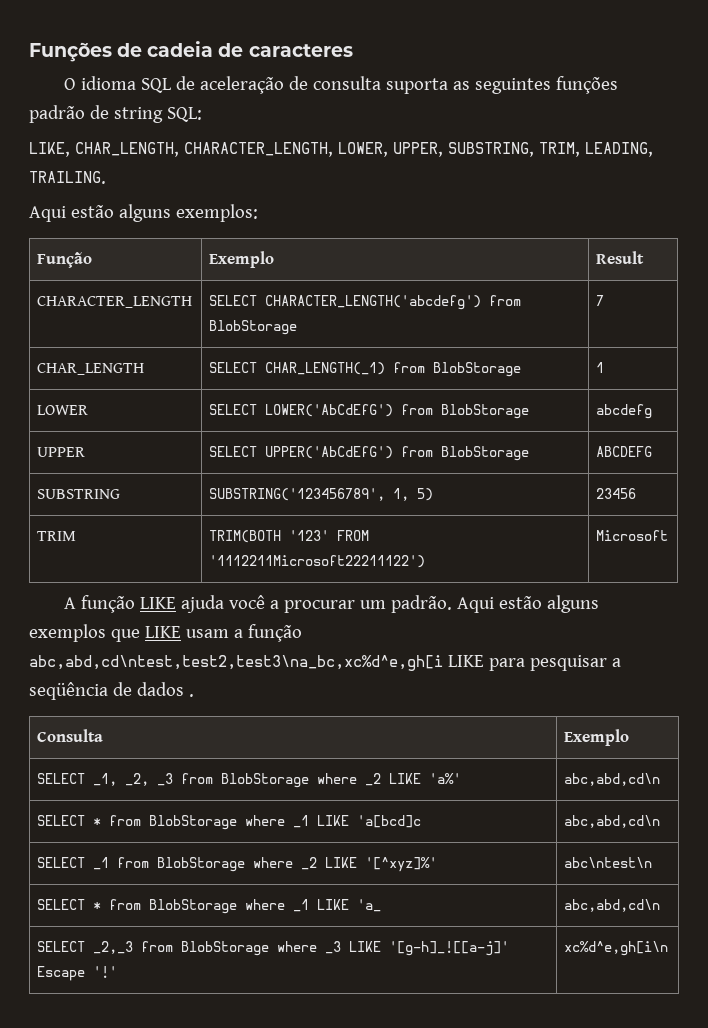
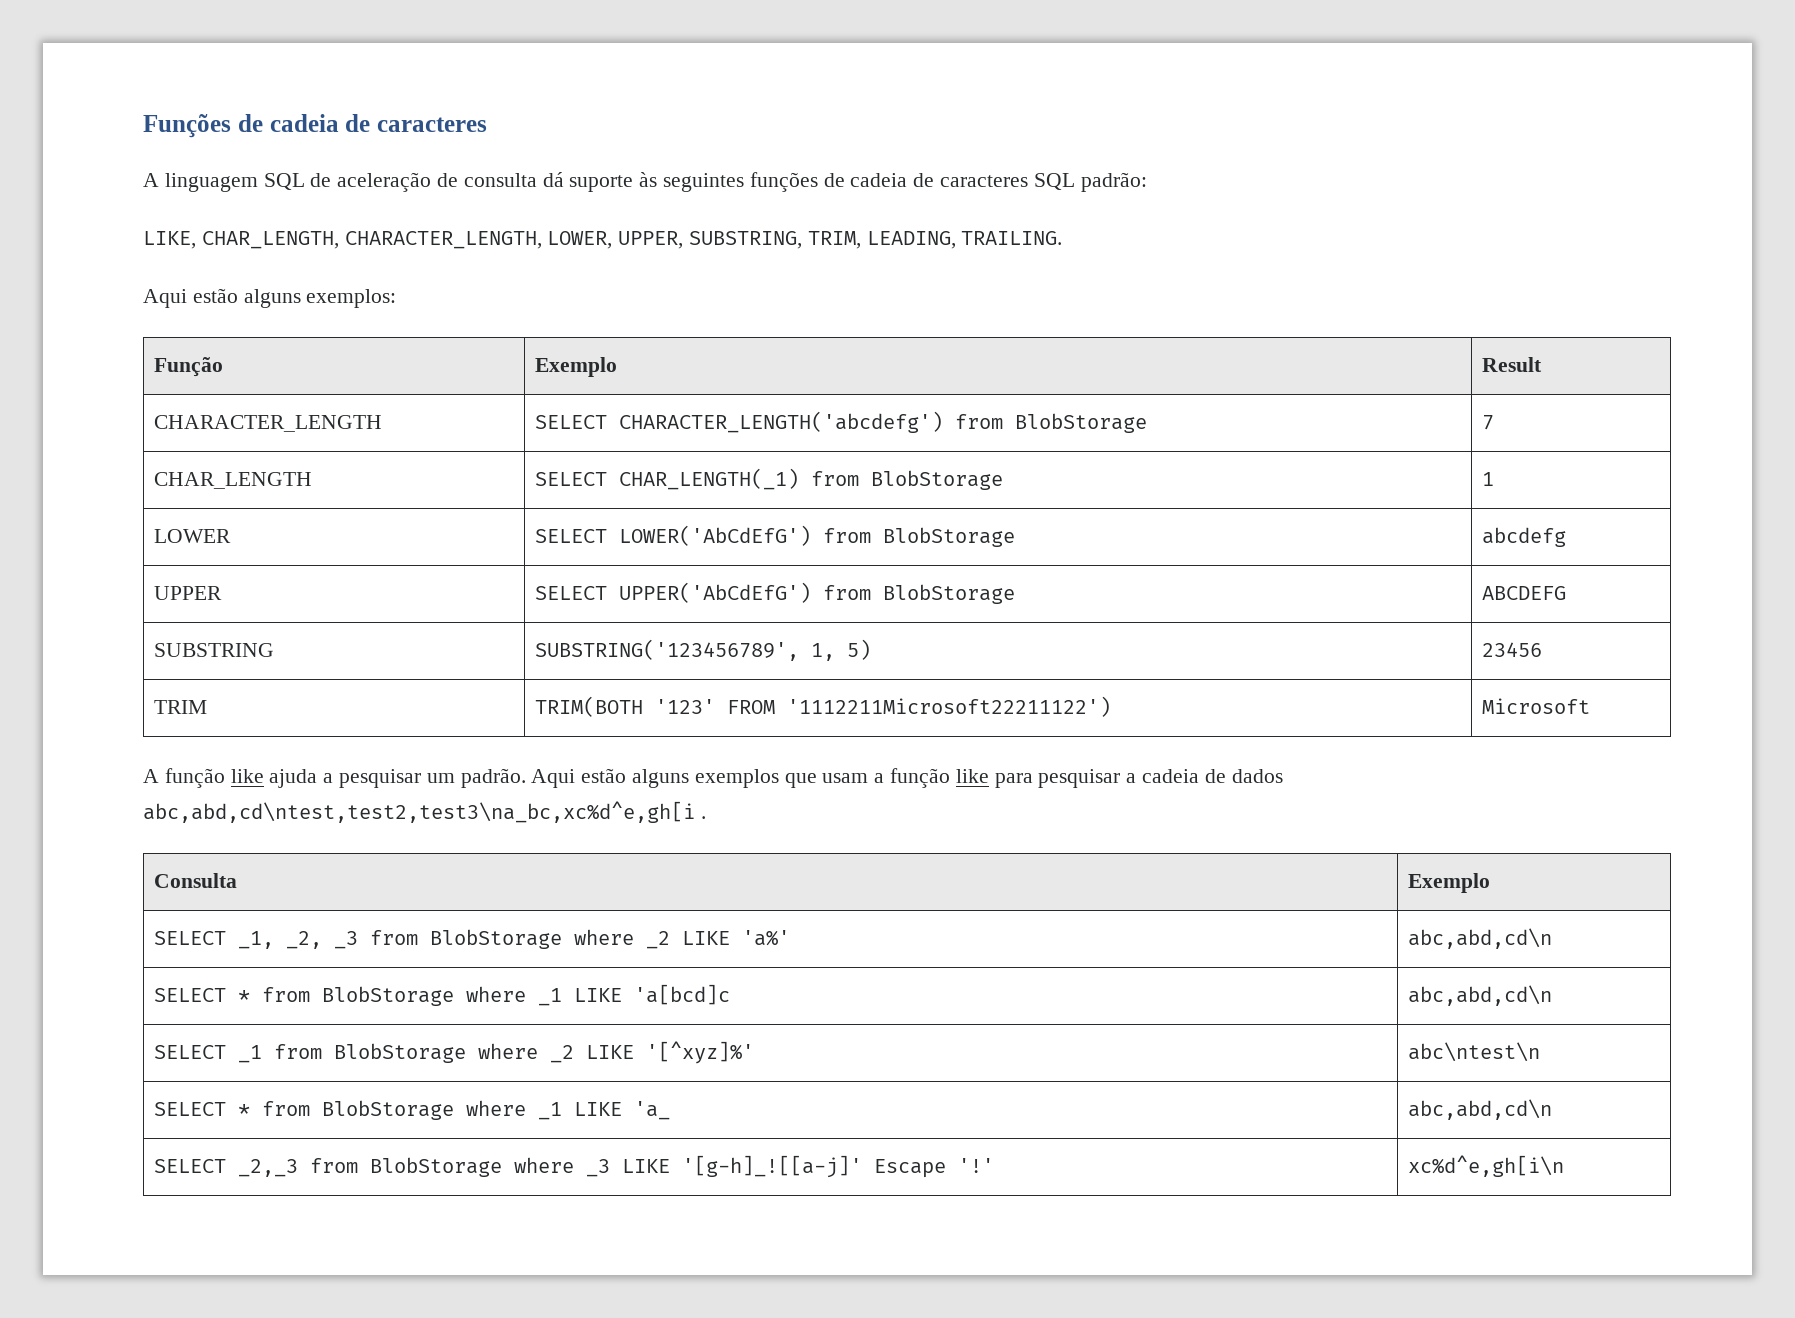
- O idioma SQL de aceleração de consulta suporta as seguintes funções padrão de string SQL:
+ A linguagem SQL de aceleração de consulta dá suporte às seguintes funções de cadeia de caracteres SQL padrão:
- A função LIKE ajuda você a procurar um padrão.
+ A função like ajuda a pesquisar um padrão.
- Aqui estão alguns exemplos que LIKE usam a função abc,abd,cd\ntest,test2,test3\na_bc,xc%d^e,gh[i LIKE para pesquisar a seqüência de dados .
+ Aqui estão alguns exemplos que usam a função like para pesquisar a cadeia de dados abc,abd,cd\ntest,test2,test3\na_bc,xc%d^e,gh[i .

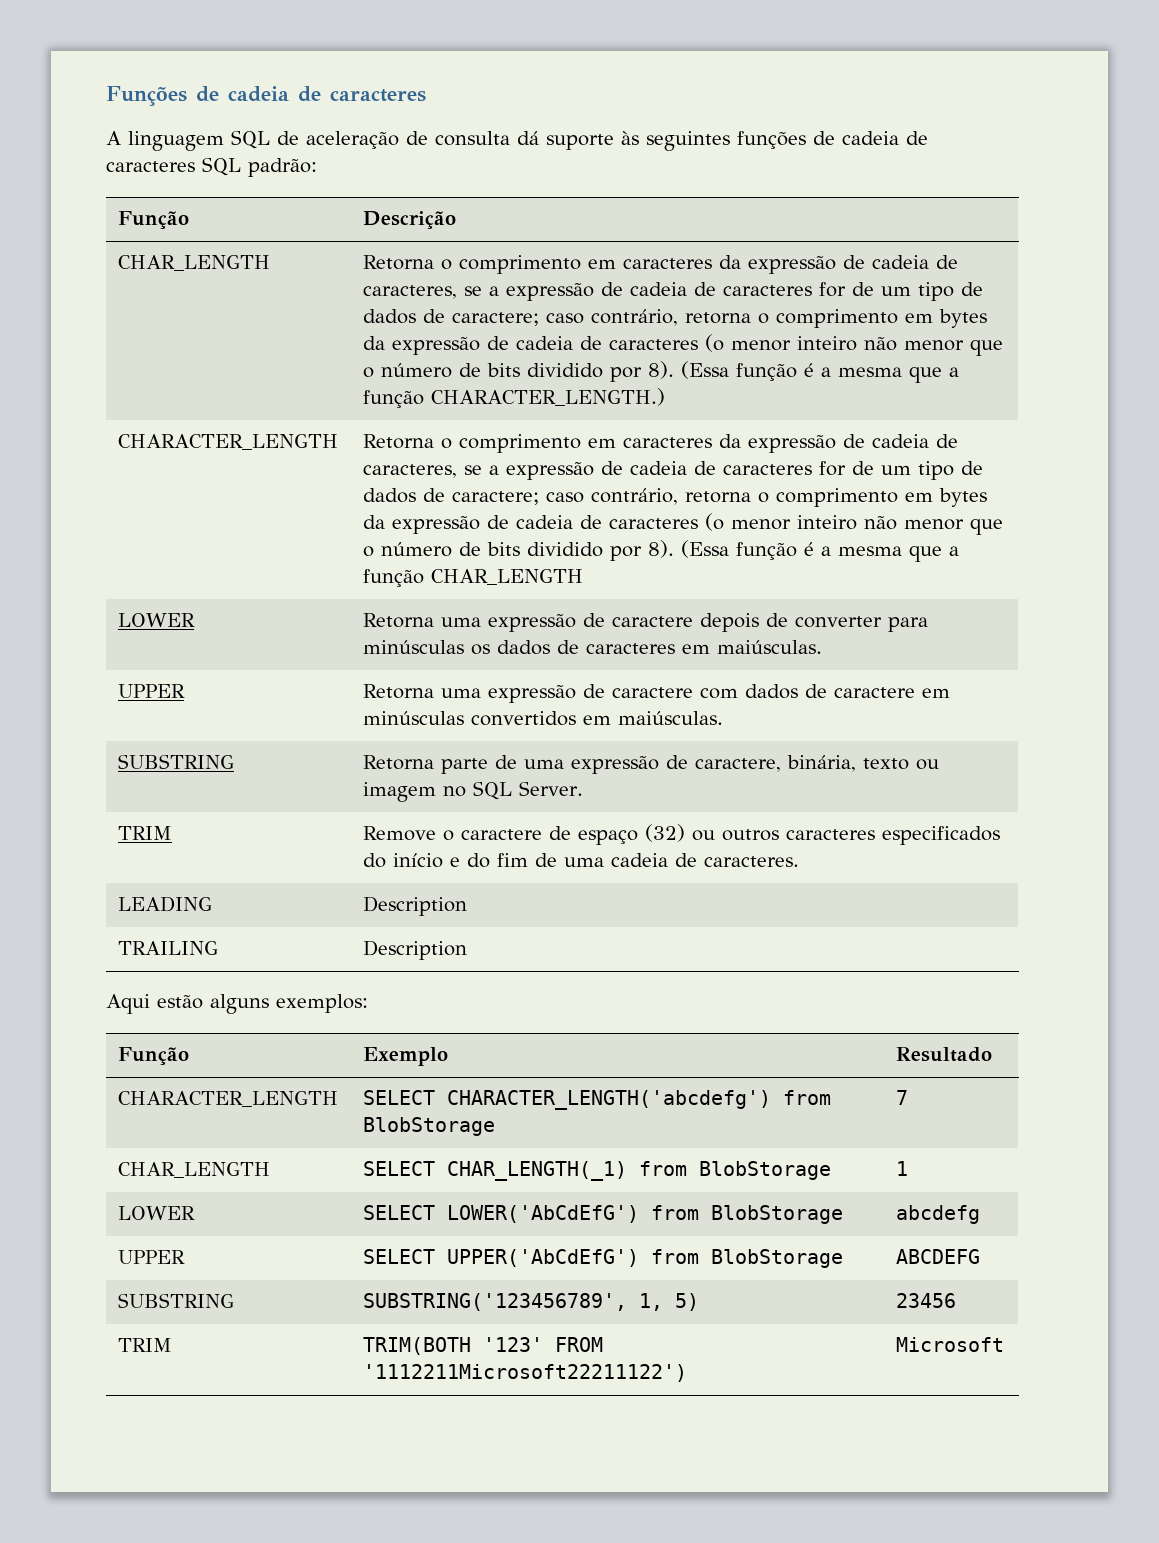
- LIKE, CHAR_LENGTH, CHARACTER_LENGTH, LOWER, UPPER, SUBSTRING, TRIM, LEADING, TRAILING.
+ Função | Descrição
+ CHAR_LENGTH | Retorna o comprimento em caracteres da expressão de cadeia de caracteres, se a expressão de cadeia de caracteres for de um tipo de dados de caractere; caso contrário, retorna o comprimento em bytes da expressão de cadeia de caracteres (o menor inteiro não menor que o número de bits dividido por 8). (Essa função é a mesma que a função CHARACTER_LENGTH.)
+ CHARACTER_LENGTH | Retorna o comprimento em caracteres da expressão de cadeia de caracteres, se a expressão de cadeia de caracteres for de um tipo de dados de caractere; caso contrário, retorna o comprimento em bytes da expressão de cadeia de caracteres (o menor inteiro não menor que o número de bits dividido por 8). (Essa função é a mesma que a função CHAR_LENGTH
+ LOWER | Retorna uma expressão de caractere depois de converter para minúsculas os dados de caracteres em maiúsculas.
+ UPPER | Retorna uma expressão de caractere com dados de caractere em minúsculas convertidos em maiúsculas.
+ SUBSTRING | Retorna parte de uma expressão de caractere, binária, texto ou imagem no SQL Server.
+ TRIM | Remove o caractere de espaço (32) ou outros caracteres especificados do início e do fim de uma cadeia de caracteres.
+ LEADING | Description
+ TRAILING | Description
- Função | Exemplo | Result
+ Função | Exemplo | Resultado
- A função like ajuda a pesquisar um padrão. Aqui estão alguns exemplos que usam a função like para pesquisar a cadeia de dados abc,abd,cd\ntest,test2,test3\na_bc,xc%d^e,gh[i .
- Consulta | Exemplo
- SELECT _1, _2, _3 from BlobStorage where _2 LIKE 'a%' | abc,abd,cd\n
- SELECT * from BlobStorage where _1 LIKE 'a[bcd]c | abc,abd,cd\n
- SELECT _1 from BlobStorage where _2 LIKE '[^xyz]%' | abc\ntest\n
- SELECT * from BlobStorage where _1 LIKE 'a_ | abc,abd,cd\n
- SELECT _2,_3 from BlobStorage where _3 LIKE '[g-h]_![[a-j]' Escape '!' | xc%d^e,gh[i\n

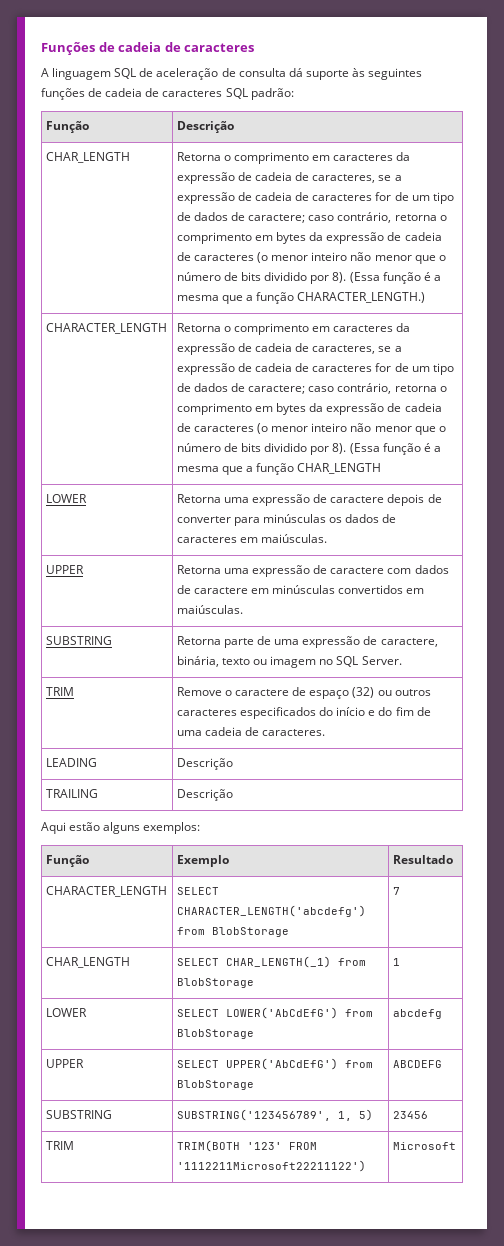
- LEADING | Description
+ LEADING | Descrição
- TRAILING | Description
+ TRAILING | Descrição

